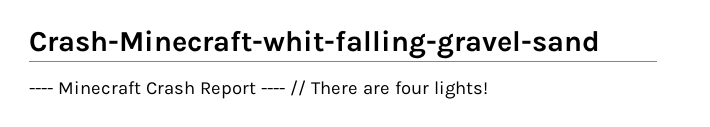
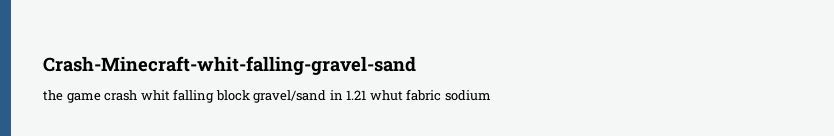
- ---- Minecraft Crash Report ---- // There are four lights!
+ the game crash whit falling block gravel/sand in 1.21 whut fabric sodium

